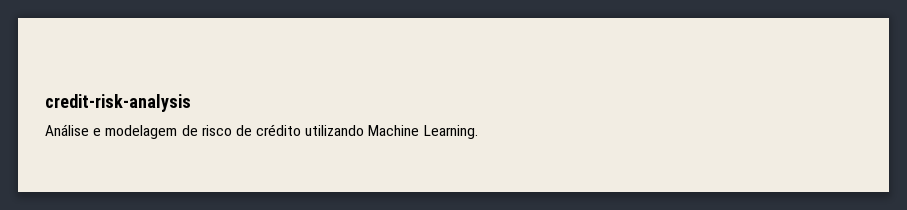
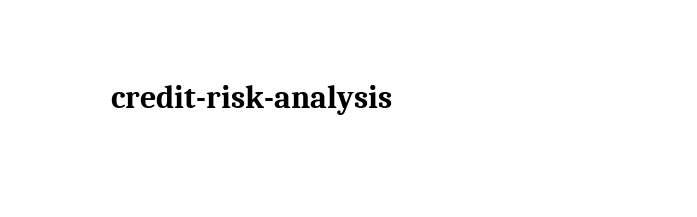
- Análise e modelagem de risco de crédito utilizando Machine Learning.

